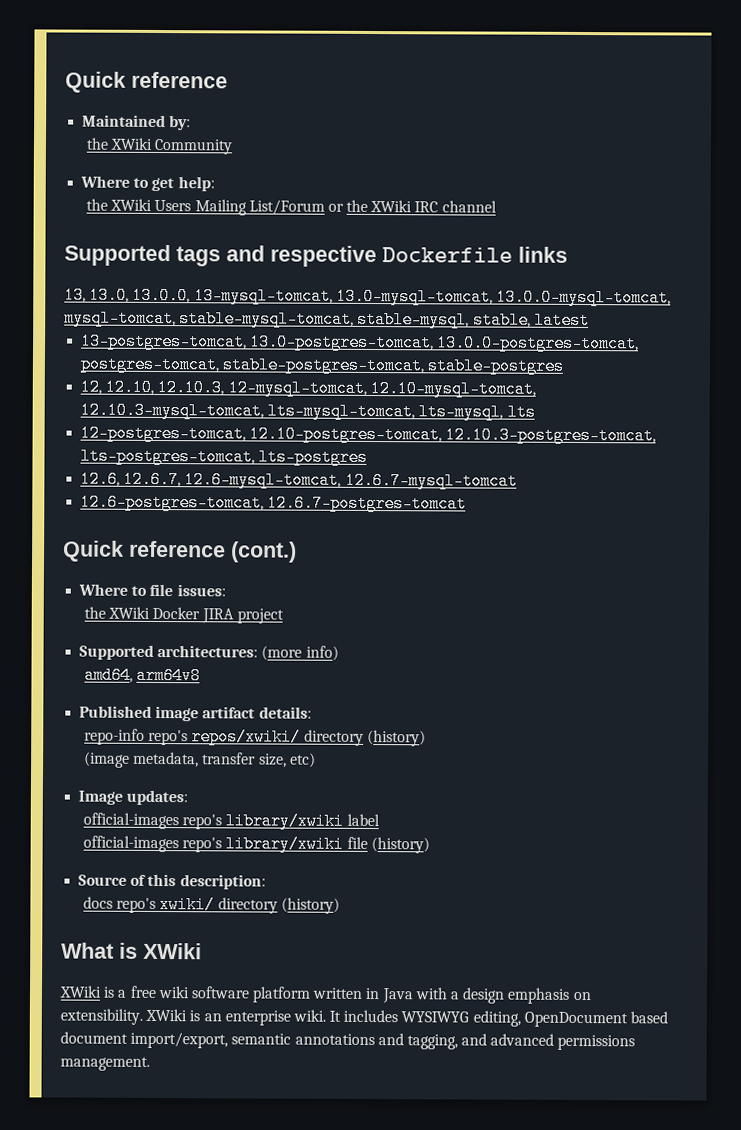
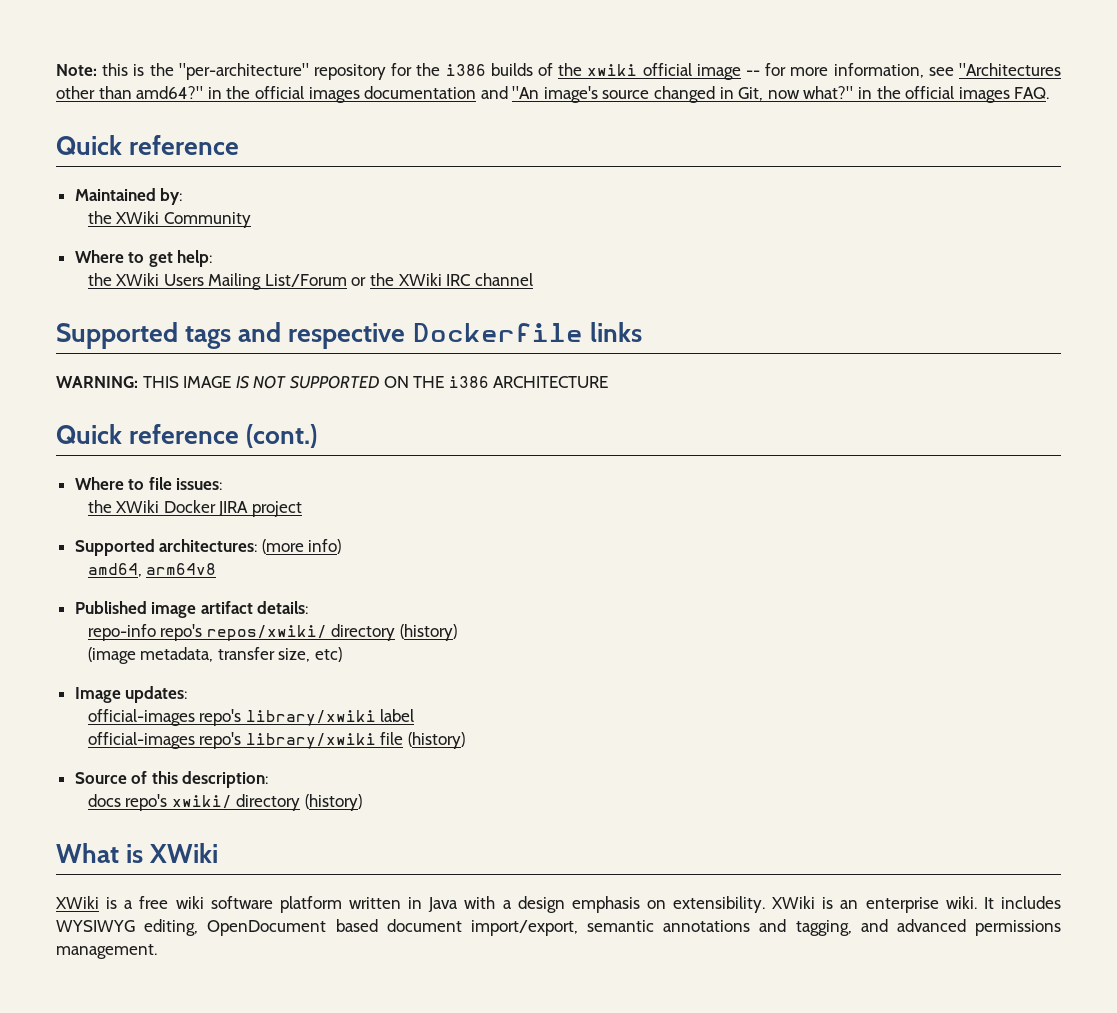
+ Note: this is the "per-architecture" repository for the i386 builds of the xwiki official image -- for more information, see "Architectures other than amd64?" in the official images documentation and "An image's source changed in Git, now what?" in the official images FAQ.
- 13, 13.0, 13.0.0, 13-mysql-tomcat, 13.0-mysql-tomcat, 13.0.0-mysql-tomcat, mysql-tomcat, stable-mysql-tomcat, stable-mysql, stable, latest
- 13-postgres-tomcat, 13.0-postgres-tomcat, 13.0.0-postgres-tomcat, postgres-tomcat, stable-postgres-tomcat, stable-postgres
- 12, 12.10, 12.10.3, 12-mysql-tomcat, 12.10-mysql-tomcat, 12.10.3-mysql-tomcat, lts-mysql-tomcat, lts-mysql, lts
- 12-postgres-tomcat, 12.10-postgres-tomcat, 12.10.3-postgres-tomcat, lts-postgres-tomcat, lts-postgres
- 12.6, 12.6.7, 12.6-mysql-tomcat, 12.6.7-mysql-tomcat
- 12.6-postgres-tomcat, 12.6.7-postgres-tomcat
+ WARNING: THIS IMAGE IS NOT SUPPORTED ON THE i386 ARCHITECTURE

